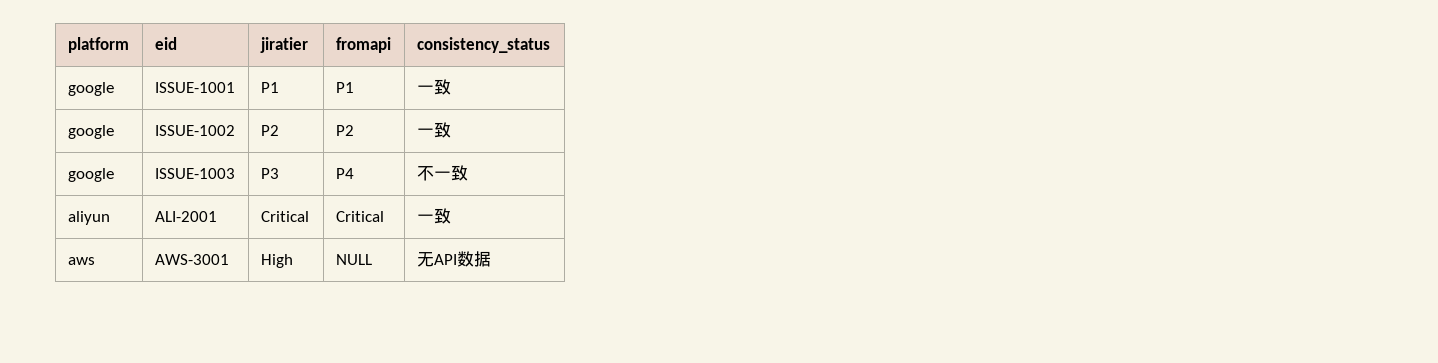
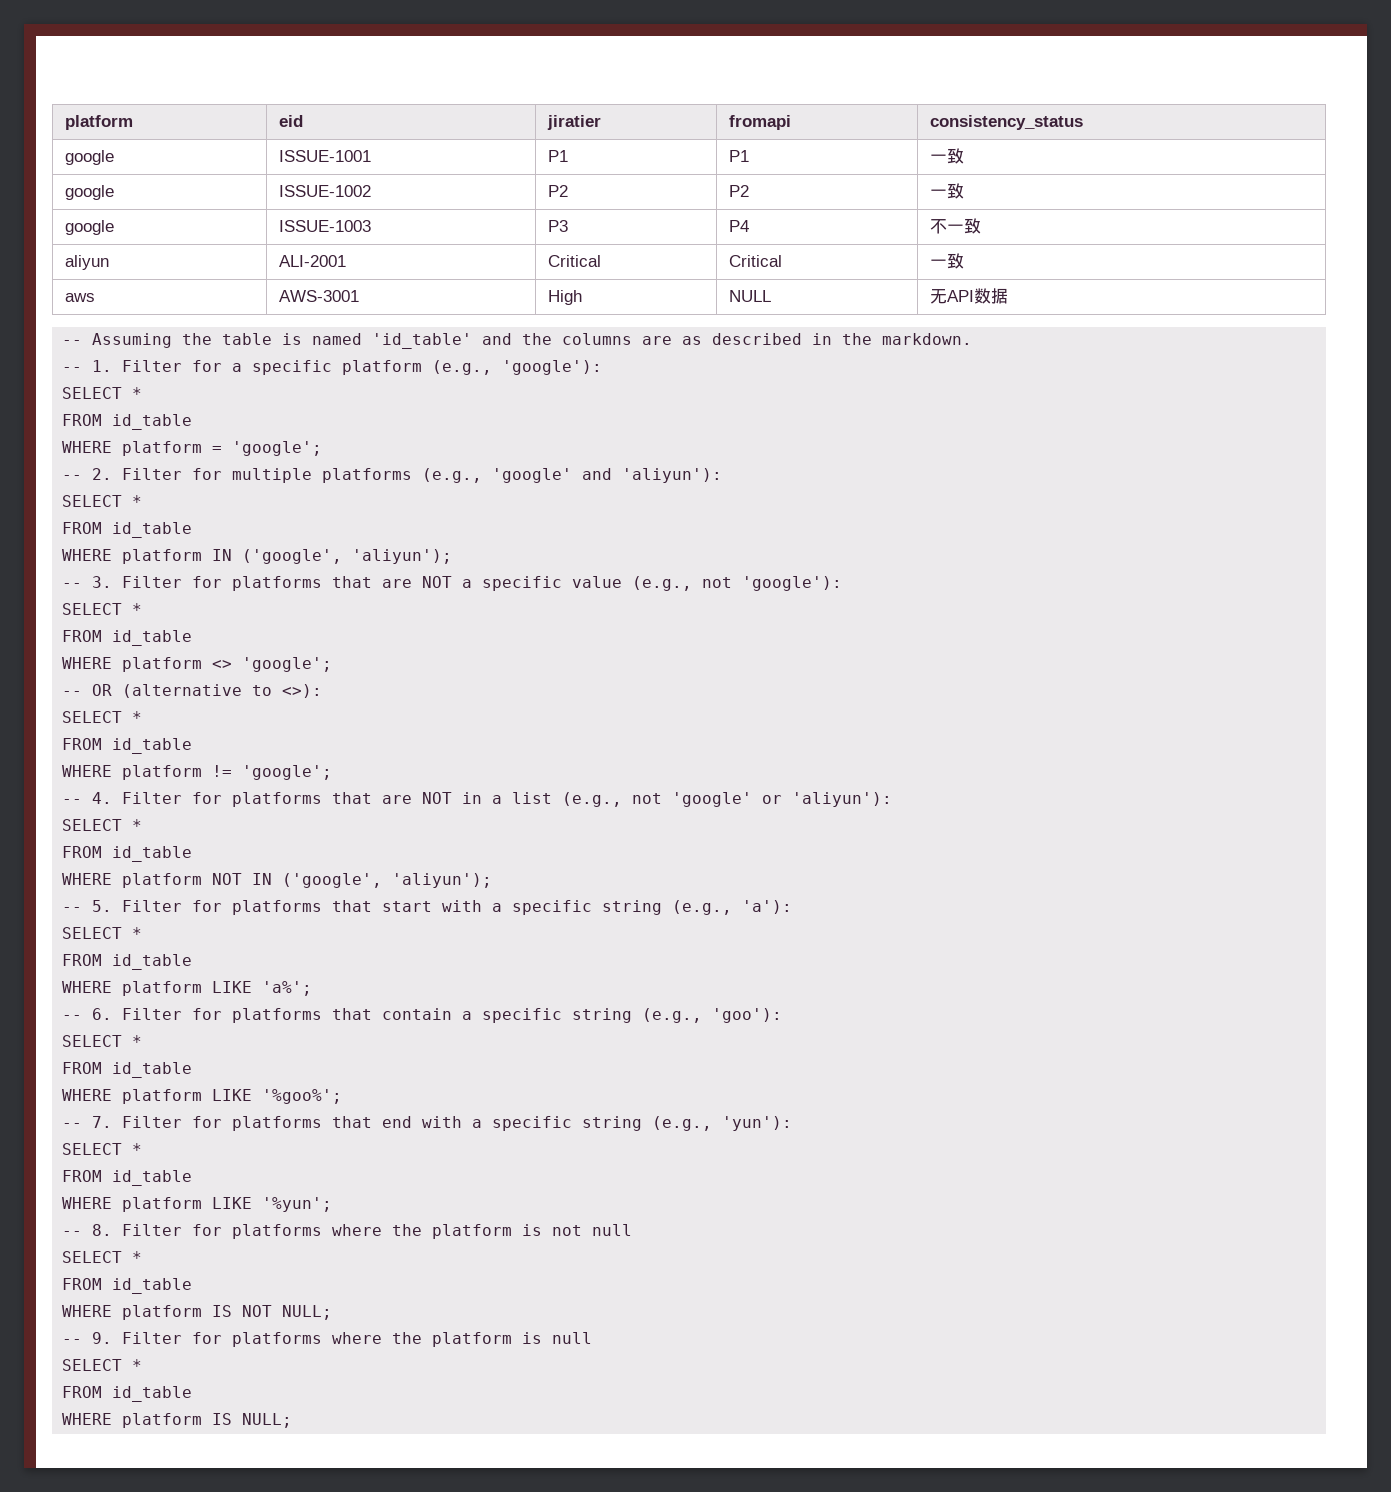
+ -- Assuming the table is named 'id_table' and the columns are as described in the markdown.
+ -- 1. Filter for a specific platform (e.g., 'google'):
+ SELECT *
+ FROM id_table
+ WHERE platform = 'google';
+ -- 2. Filter for multiple platforms (e.g., 'google' and 'aliyun'):
+ SELECT *
+ FROM id_table
+ WHERE platform IN ('google', 'aliyun');
+ -- 3. Filter for platforms that are NOT a specific value (e.g., not 'google'):
+ SELECT *
+ FROM id_table
+ WHERE platform <> 'google';
+ -- OR (alternative to <>):
+ SELECT *
+ FROM id_table
+ WHERE platform != 'google';
+ -- 4. Filter for platforms that are NOT in a list (e.g., not 'google' or 'aliyun'):
+ SELECT *
+ FROM id_table
+ WHERE platform NOT IN ('google', 'aliyun');
+ -- 5. Filter for platforms that start with a specific string (e.g., 'a'):
+ SELECT *
+ FROM id_table
+ WHERE platform LIKE 'a%';
+ -- 6. Filter for platforms that contain a specific string (e.g., 'goo'):
+ SELECT *
+ FROM id_table
+ WHERE platform LIKE '%goo%';
+ -- 7. Filter for platforms that end with a specific string (e.g., 'yun'):
+ SELECT *
+ FROM id_table
+ WHERE platform LIKE '%yun';
+ -- 8. Filter for platforms where the platform is not null
+ SELECT *
+ FROM id_table
+ WHERE platform IS NOT NULL;
+ -- 9. Filter for platforms where the platform is null
+ SELECT *
+ FROM id_table
+ WHERE platform IS NULL;

